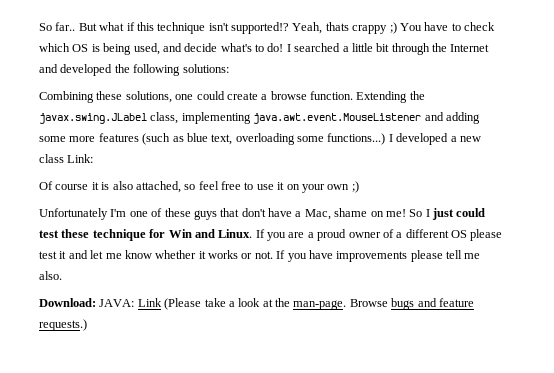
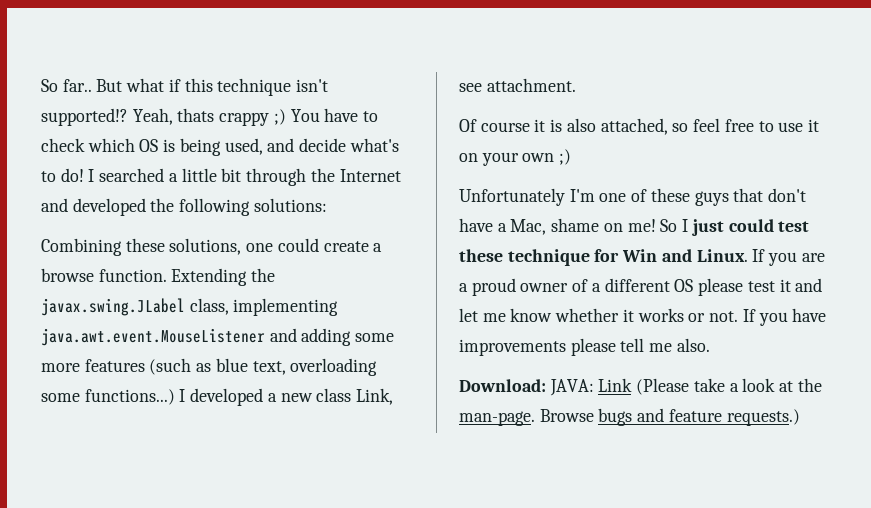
- I developed a new class Link:
+ I developed a new class Link, see attachment.

